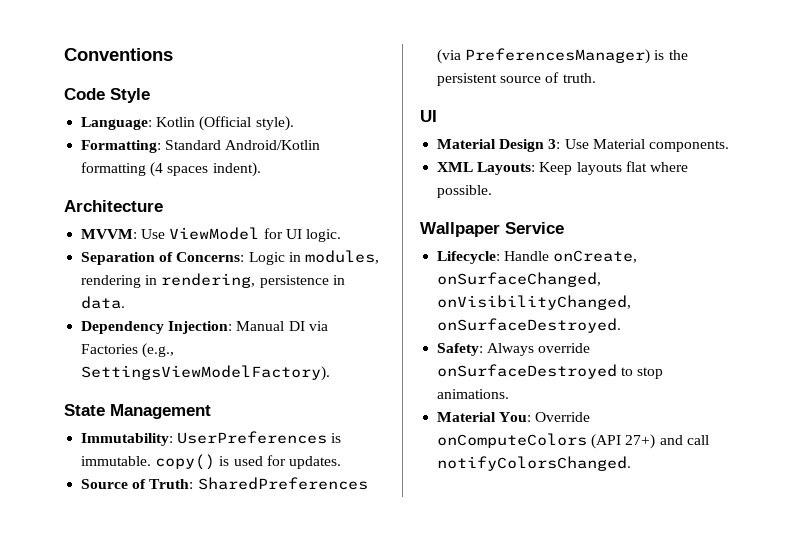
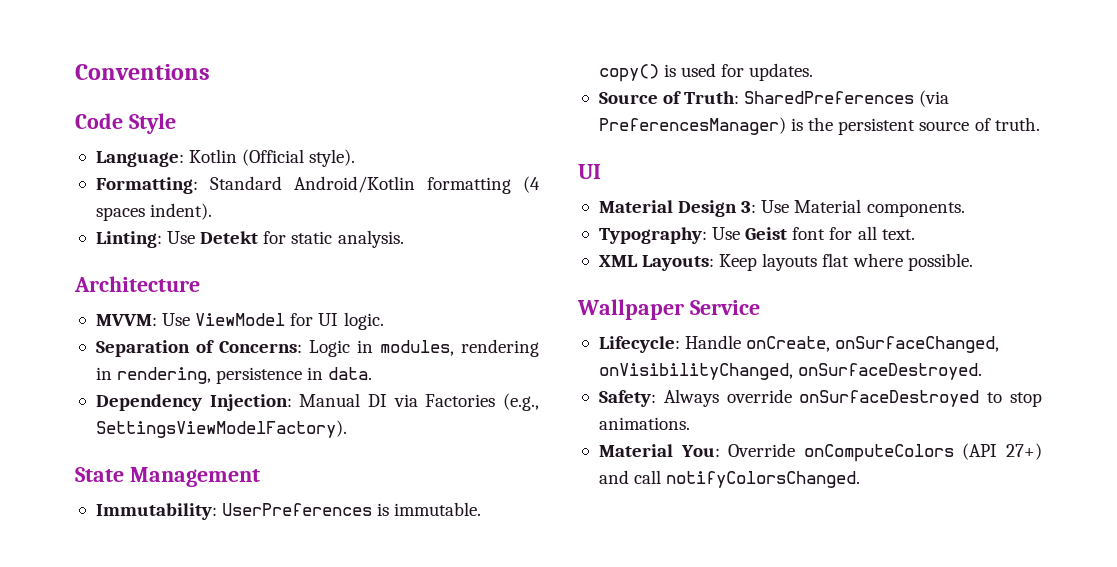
+ Linting: Use Detekt for static analysis.
+ Typography: Use Geist font for all text.

